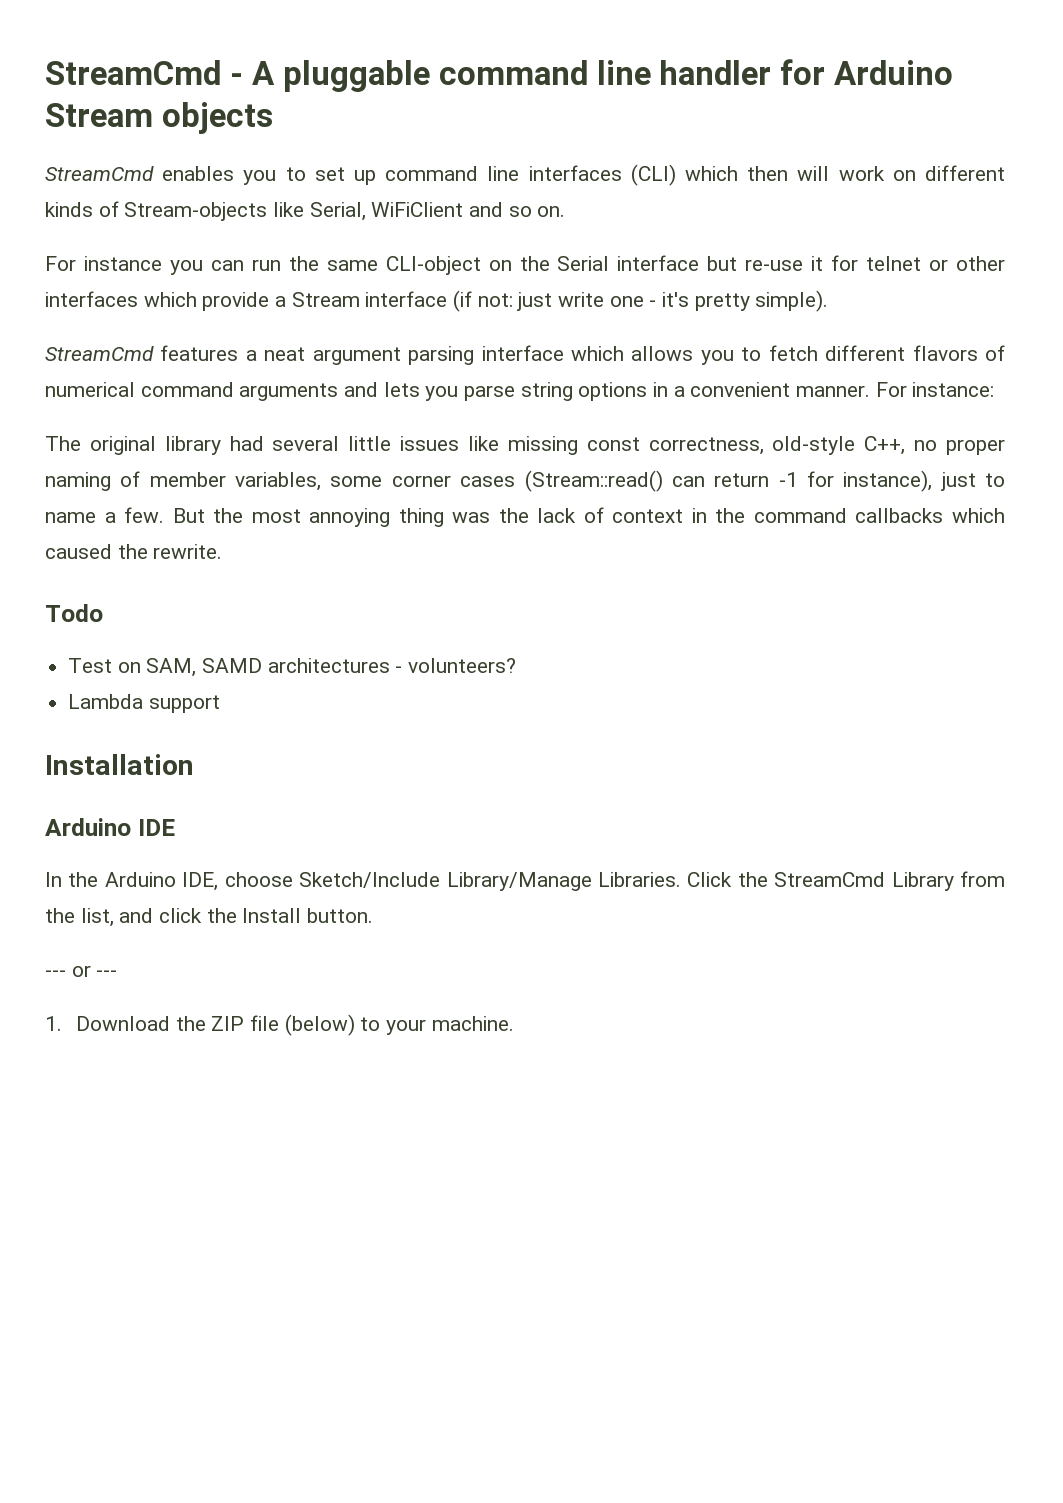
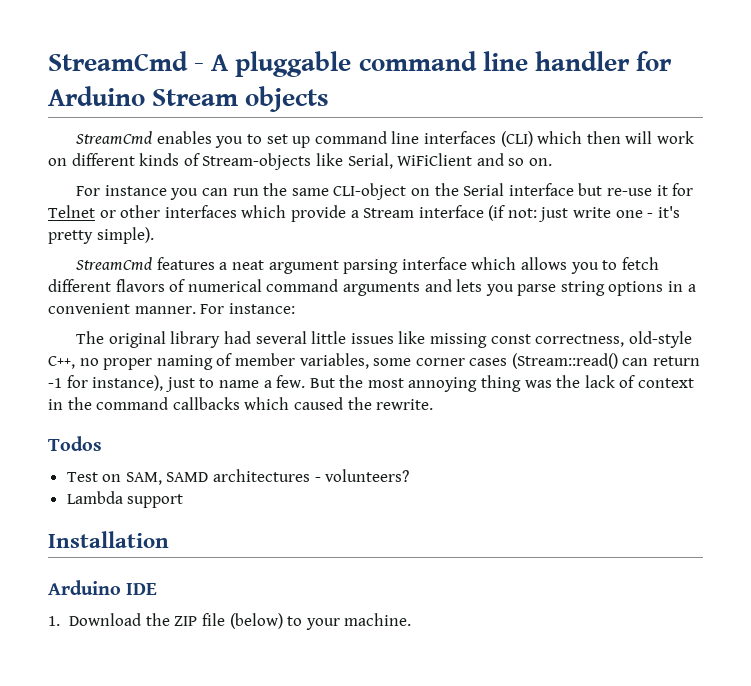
- For instance you can run the same CLI-object on the Serial interface but re-use it for telnet or other interfaces which provide a Stream interface (if not: just write one - it's pretty simple).
+ For instance you can run the same CLI-object on the Serial interface but re-use it for Telnet or other interfaces which provide a Stream interface (if not: just write one - it's pretty simple).
- Todo
+ Todos
- In the Arduino IDE, choose Sketch/Include Library/Manage Libraries. Click the StreamCmd Library from the list, and click the Install button.
- --- or ---

